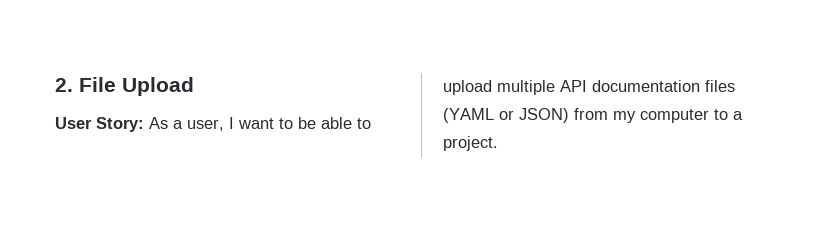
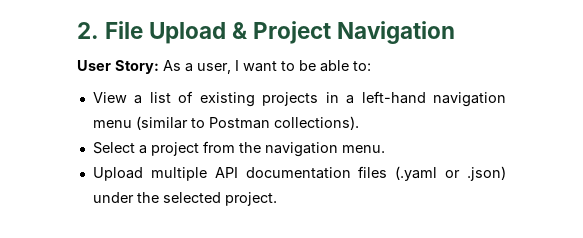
- 2. File Upload
+ 2. File Upload & Project Navigation
- User Story: As a user, I want to be able to upload multiple API documentation files (YAML or JSON) from my computer to a project.
+ User Story: As a user, I want to be able to:
+ View a list of existing projects in a left-hand navigation menu (similar to Postman collections).
+ Select a project from the navigation menu.
+ Upload multiple API documentation files (.yaml or .json) under the selected project.

